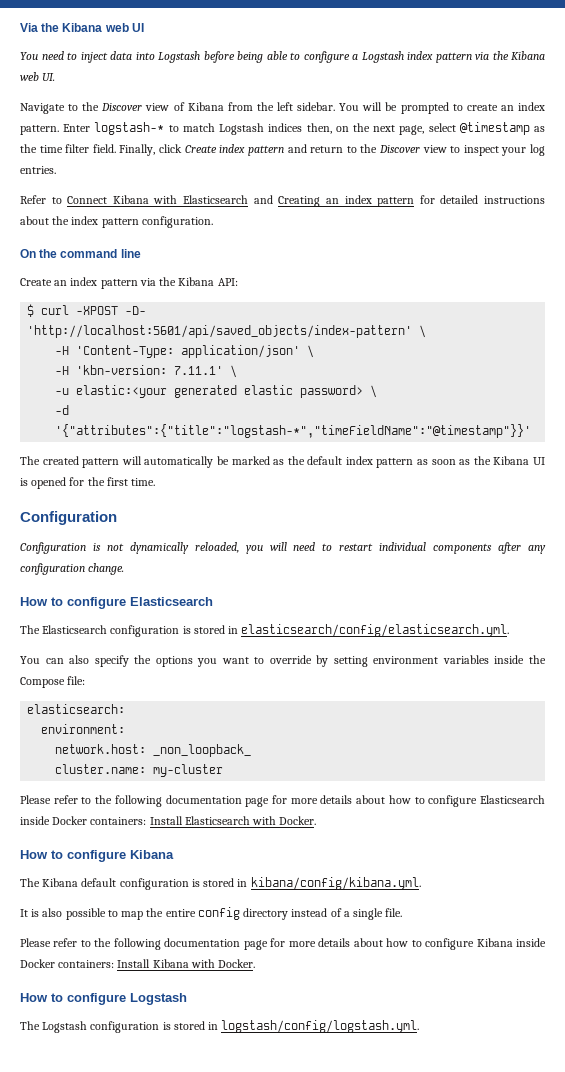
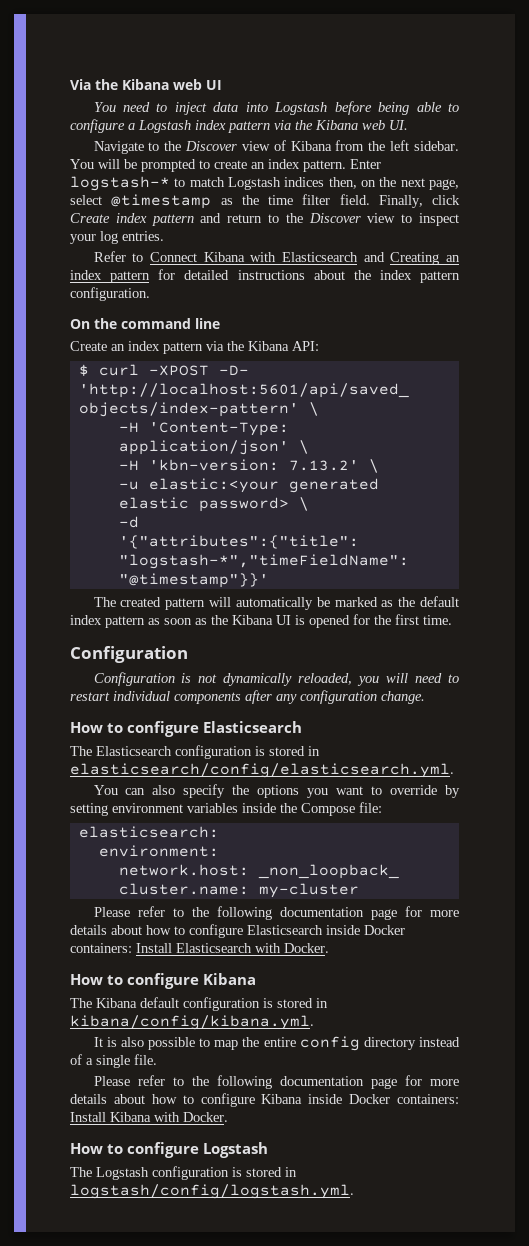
- -H 'kbn-version: 7.11.1' \
+ -H 'kbn-version: 7.13.2' \

